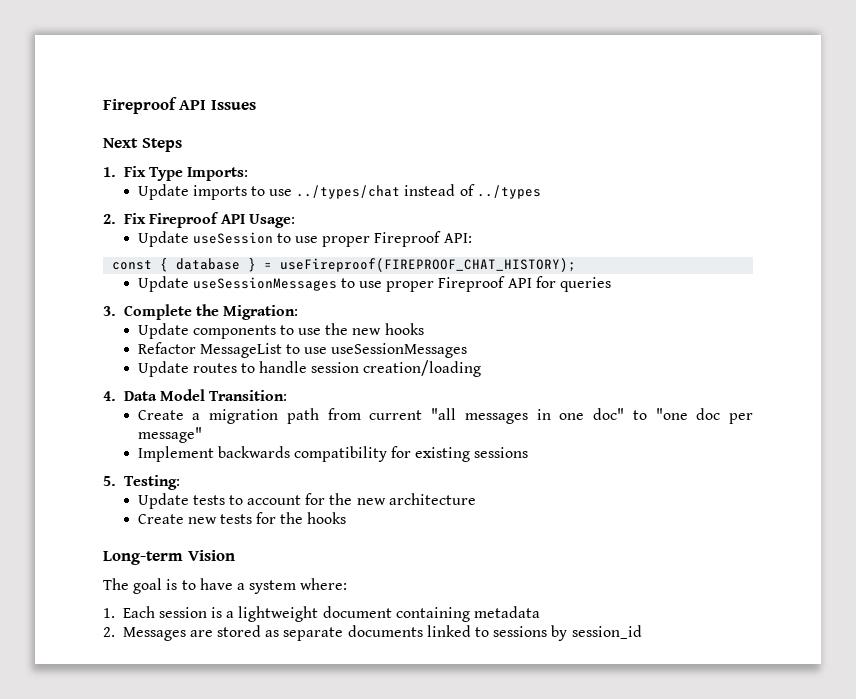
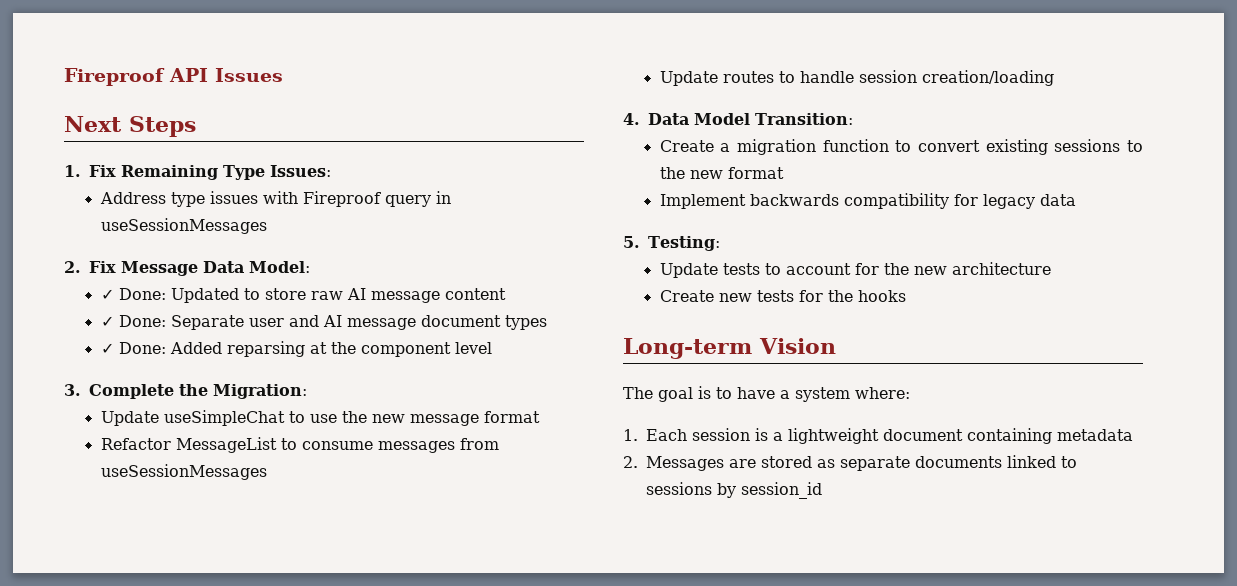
- 1. Fix Type Imports:
- Update imports to use ../types/chat instead of ../types
- 2. Fix Fireproof API Usage:
- Update useSession to use proper Fireproof API:
- const { database } = useFireproof(FIREPROOF_CHAT_HISTORY);
- Update useSessionMessages to use proper Fireproof API for queries
+ 1. Fix Remaining Type Issues:
+ Address type issues with Fireproof query in useSessionMessages
+ 2. Fix Message Data Model:
+ ✓ Done: Updated to store raw AI message content
+ ✓ Done: Separate user and AI message document types
+ ✓ Done: Added reparsing at the component level
- Update components to use the new hooks
+ Update useSimpleChat to use the new message format
- Refactor MessageList to use useSessionMessages
+ Refactor MessageList to consume messages from useSessionMessages
- Create a migration path from current "all messages in one doc" to "one doc per message"
+ Create a migration function to convert existing sessions to the new format
- Implement backwards compatibility for existing sessions
+ Implement backwards compatibility for legacy data

